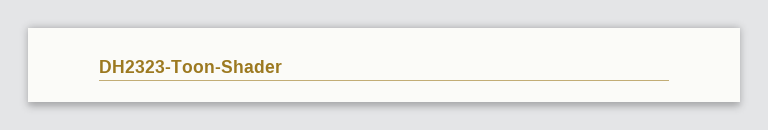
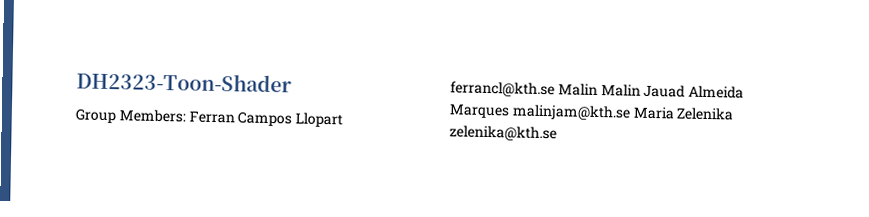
+ Group Members: Ferran Campos Llopart ferrancl@kth.se Malin Malin Jauad Almeida Marques malinjam@kth.se Maria Zelenika zelenika@kth.se

